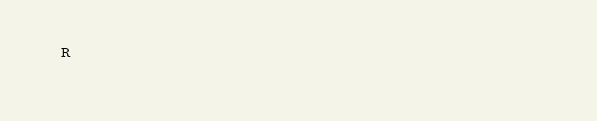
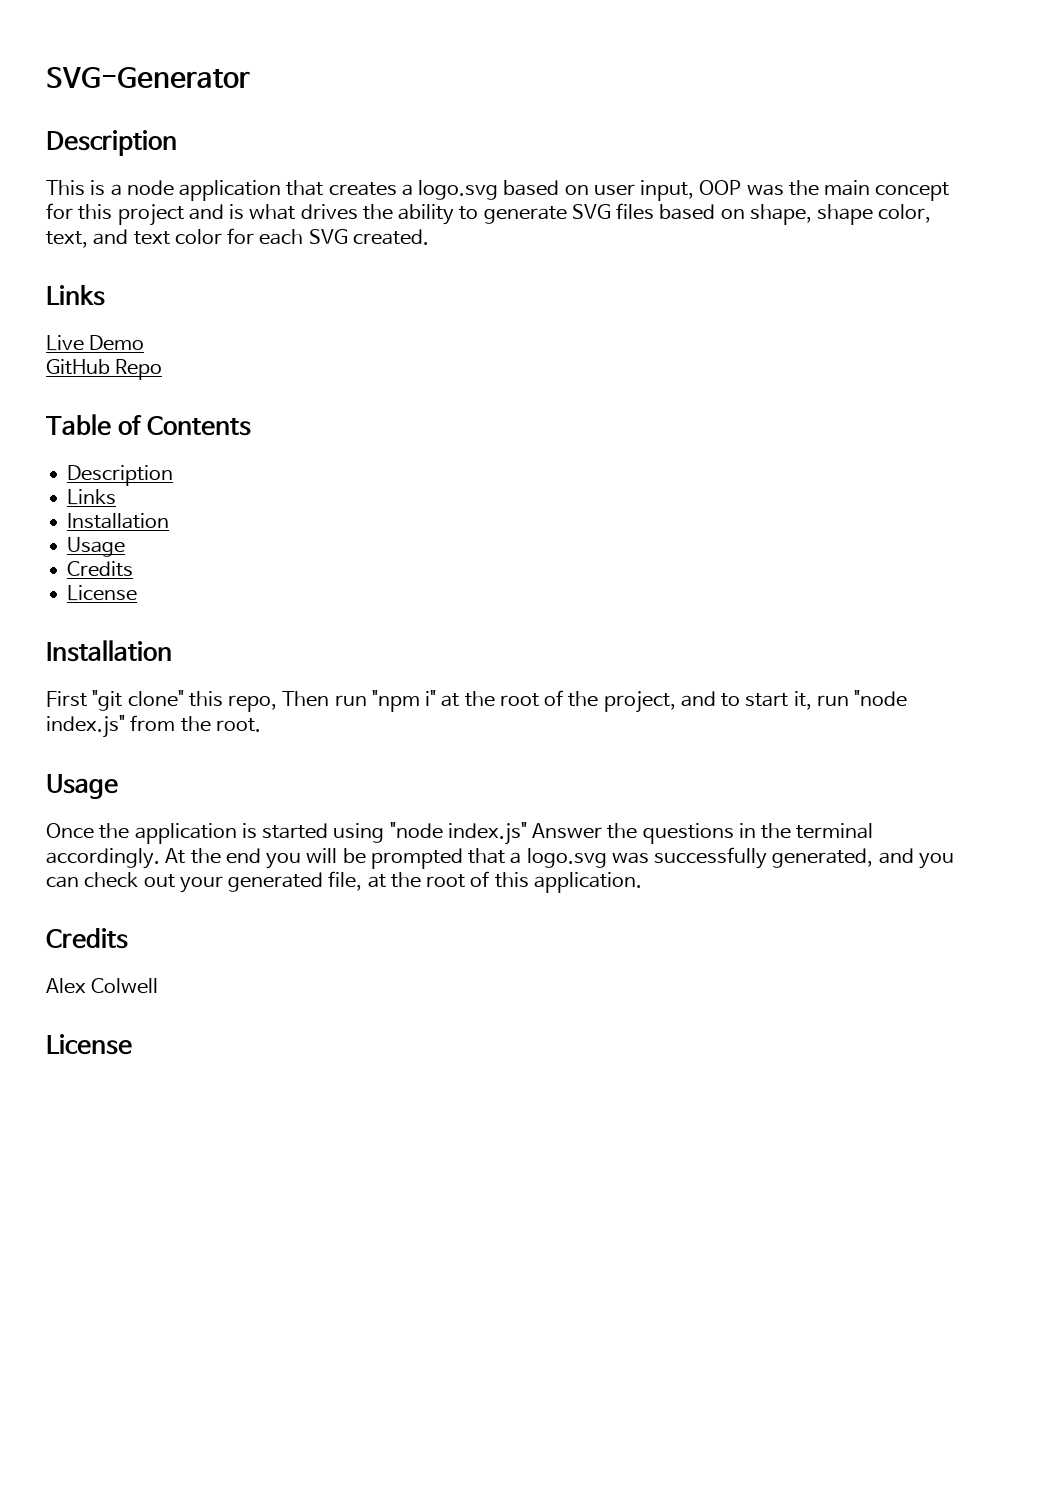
- R
+ SVG-Generator
+ Description
+ This is a node application that creates a logo.svg based on user input, OOP was the main concept for this project and is what drives the ability to generate SVG files based on shape, shape color, text, and text color for each SVG created.
+ Links
+ Live Demo
+ GitHub Repo
+ Table of Contents
+ Description
+ Links
+ Installation
+ Usage
+ Credits
+ License
+ Installation
+ First "git clone" this repo, Then run "npm i" at the root of the project, and to start it, run "node index.js" from the root.
+ Usage
+ Once the application is started using "node index.js" Answer the questions in the terminal accordingly. At the end you will be prompted that a logo.svg was successfully generated, and you can check out your generated file, at the root of this application.
+ Credits
+ Alex Colwell
+ License

